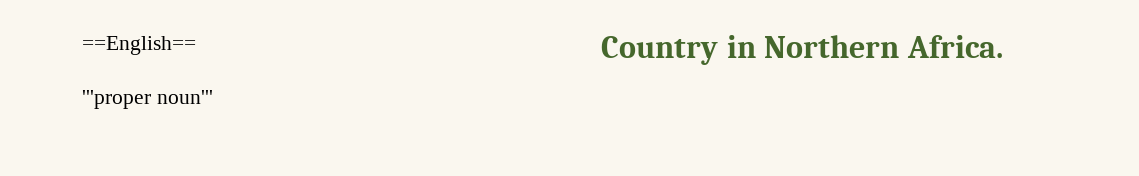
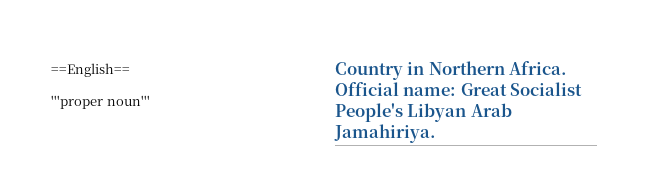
+ Official name: Great Socialist People's Libyan Arab Jamahiriya.

